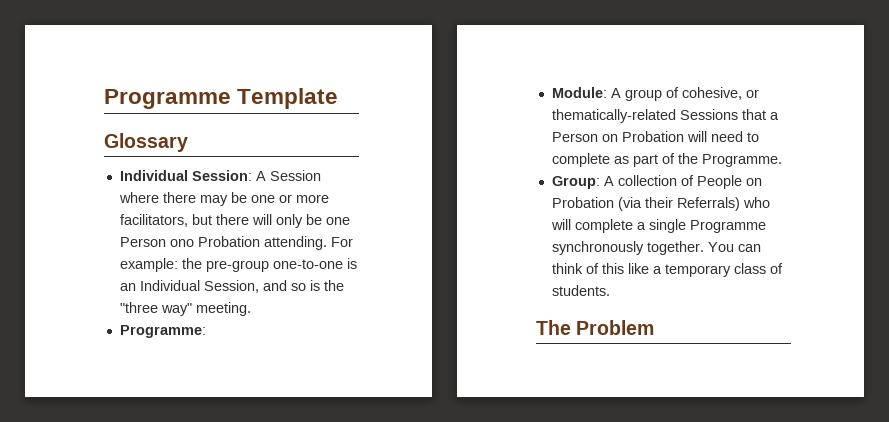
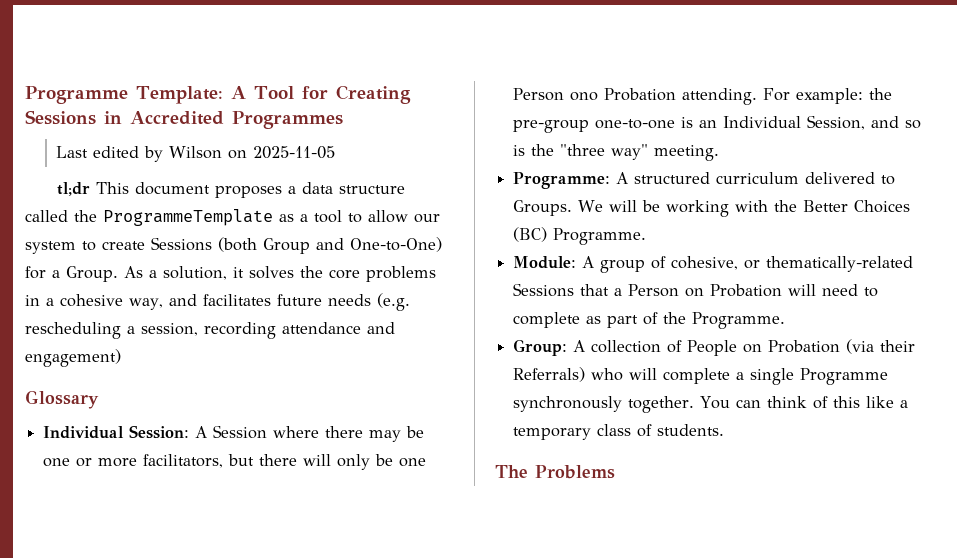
- Programme Template
+ Programme Template: A Tool for Creating Sessions in Accredited Programmes
+ Last edited by Wilson on 2025-11-05
+ tl;dr This document proposes a data structure called the ProgrammeTemplate as a tool to allow our system to create Sessions (both Group and One-to-One) for a Group. As a solution, it solves the core problems in a cohesive way, and facilitates future needs (e.g. rescheduling a session, recording attendance and engagement)
- Programme:
+ Programme: A structured curriculum delivered to Groups. We will be working with the Better Choices (BC) Programme.
- The Problem
+ The Problems

